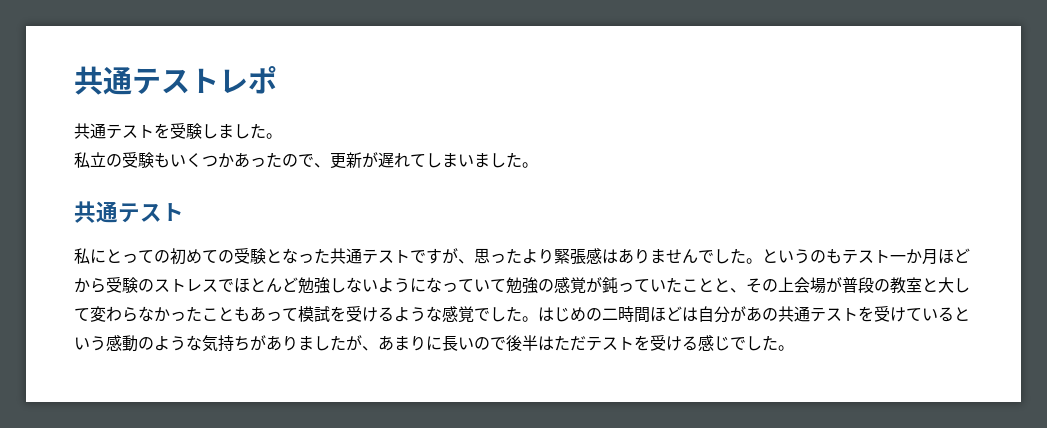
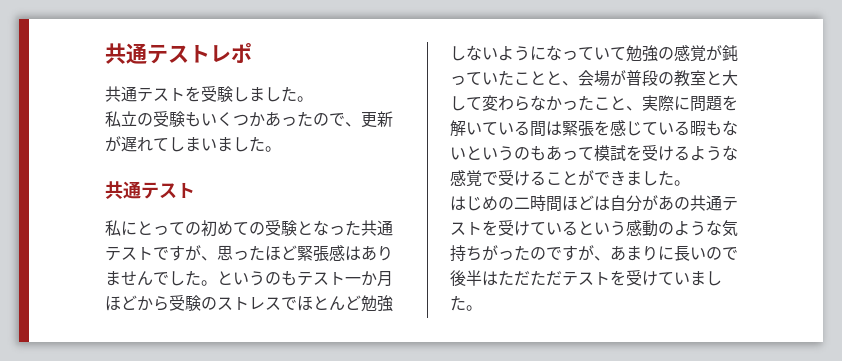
- 私にとっての初めての受験となった共通テストですが、思ったより緊張感はありませんでした。
+ 私にとっての初めての受験となった共通テストですが、思ったほど緊張感はありませんでした。
- というのもテスト一か月ほどから受験のストレスでほとんど勉強しないようになっていて勉強の感覚が鈍っていたことと、その上会場が普段の教室と大して変わらなかったこともあって模試を受けるような感覚でした。はじめの二時間ほどは自分があの共通テストを受けているという感動のような気持ちがありましたが、あまりに長いので後半はただテストを受ける感じでした。
+ というのもテスト一か月ほどから受験のストレスでほとんど勉強しないようになっていて勉強の感覚が鈍っていたことと、会場が普段の教室と大して変わらなかったこと、実際に問題を解いている間は緊張を感じている暇もないというのもあって模試を受けるような感覚で受けることができました。
+ はじめの二時間ほどは自分があの共通テストを受けているという感動のような気持ちがったのですが、あまりに長いので後半はただただテストを受けていました。

